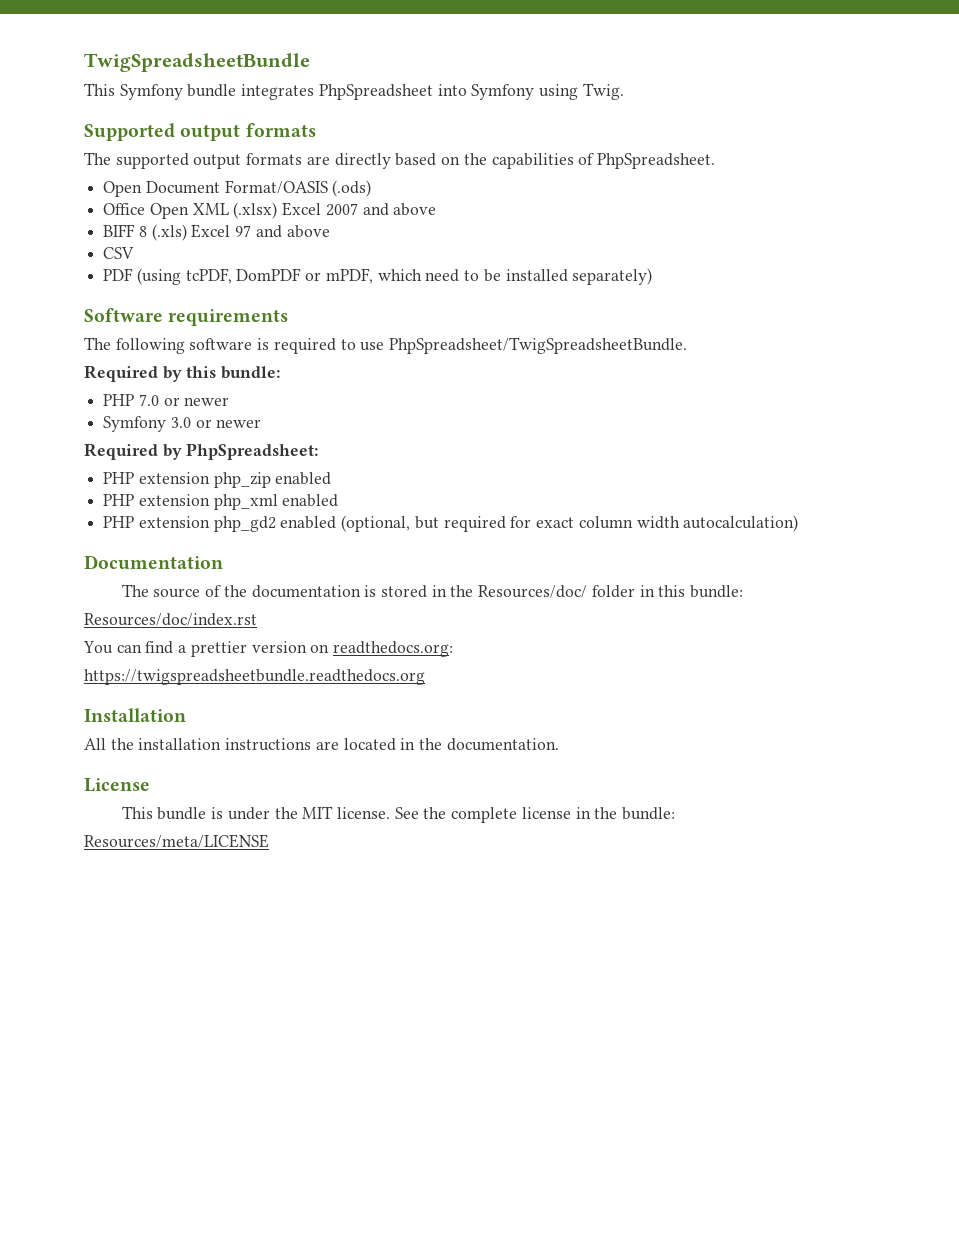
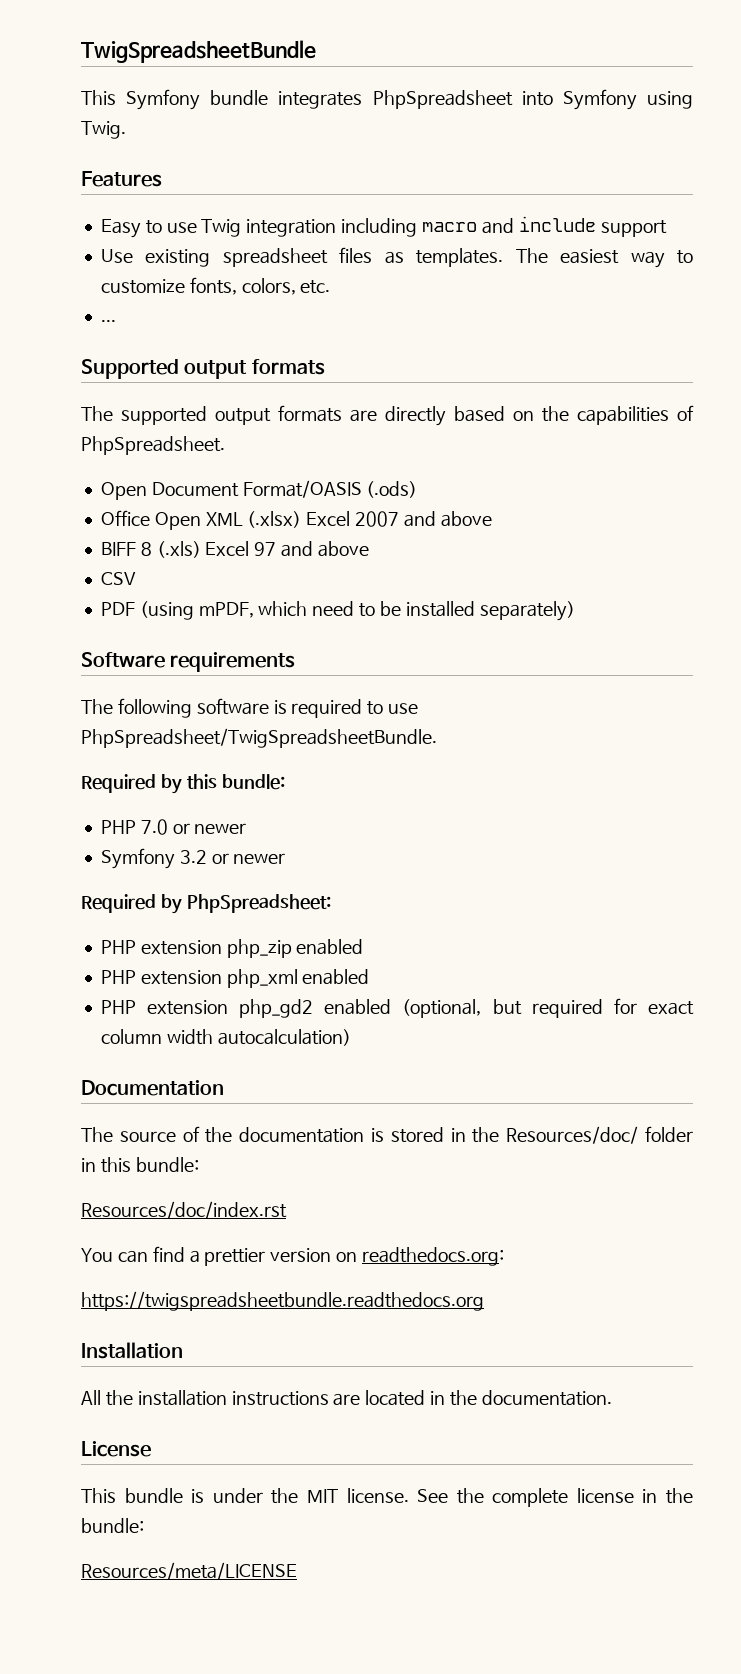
+ Features
+ Easy to use Twig integration including macro and include support
+ Use existing spreadsheet files as templates. The easiest way to customize fonts, colors, etc.
+ ...
- PDF (using tcPDF, DomPDF or mPDF, which need to be installed separately)
+ PDF (using mPDF, which need to be installed separately)
- Symfony 3.0 or newer
+ Symfony 3.2 or newer

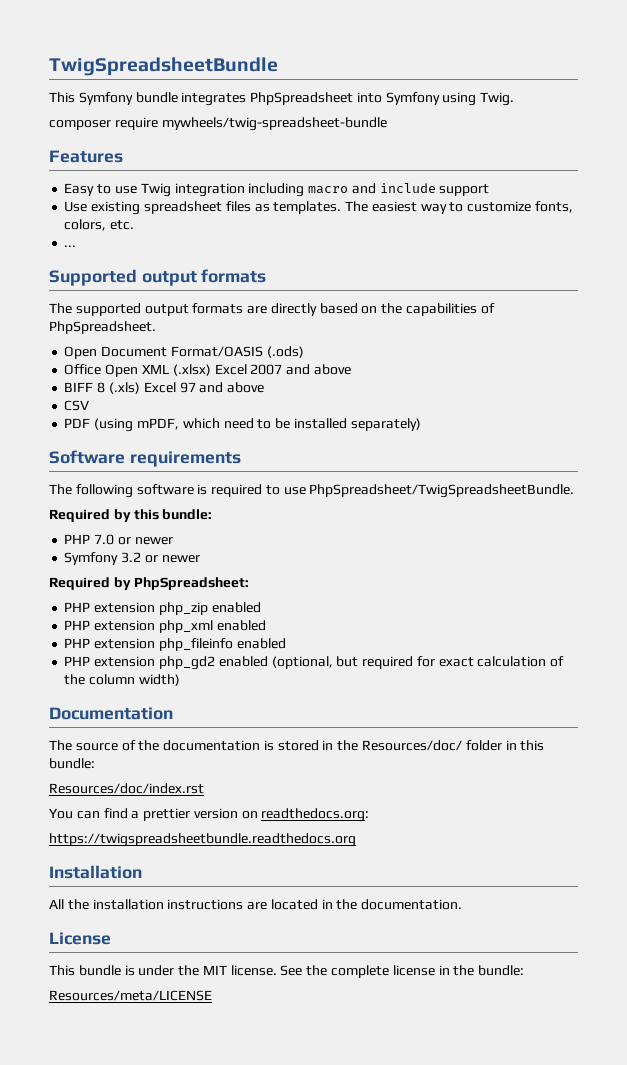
+ composer require mywheels/twig-spreadsheet-bundle
+ PHP extension php_fileinfo enabled
- PHP extension php_gd2 enabled (optional, but required for exact column width autocalculation)
+ PHP extension php_gd2 enabled (optional, but required for exact calculation of the column width)

